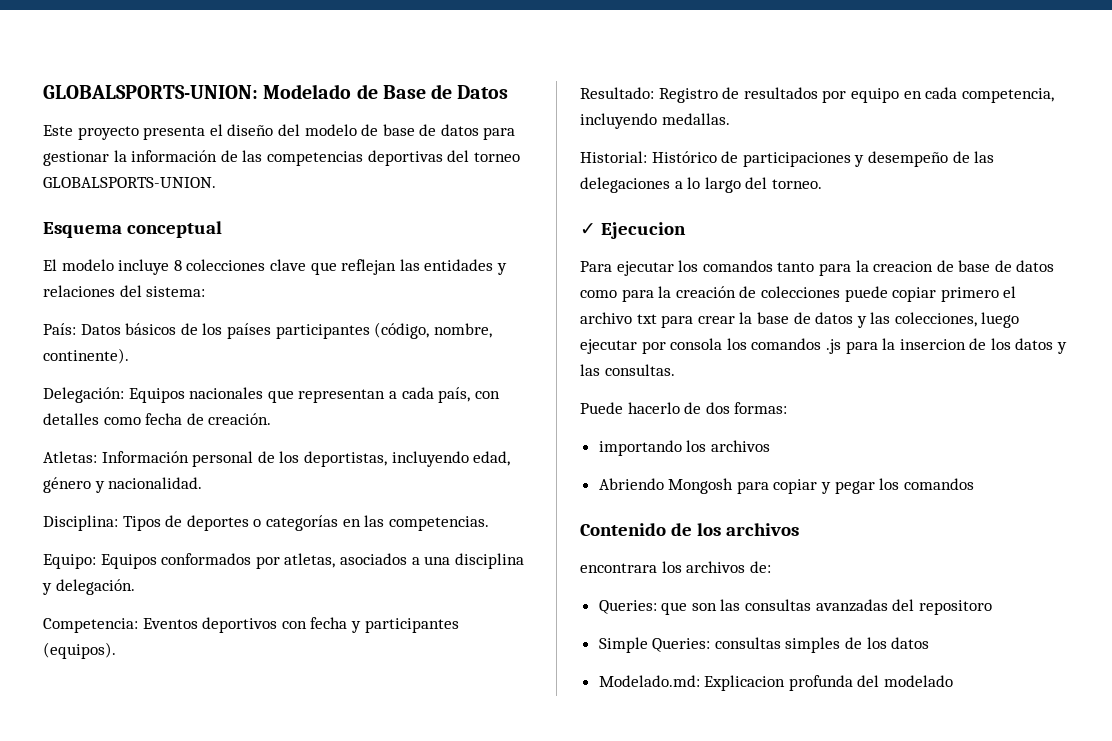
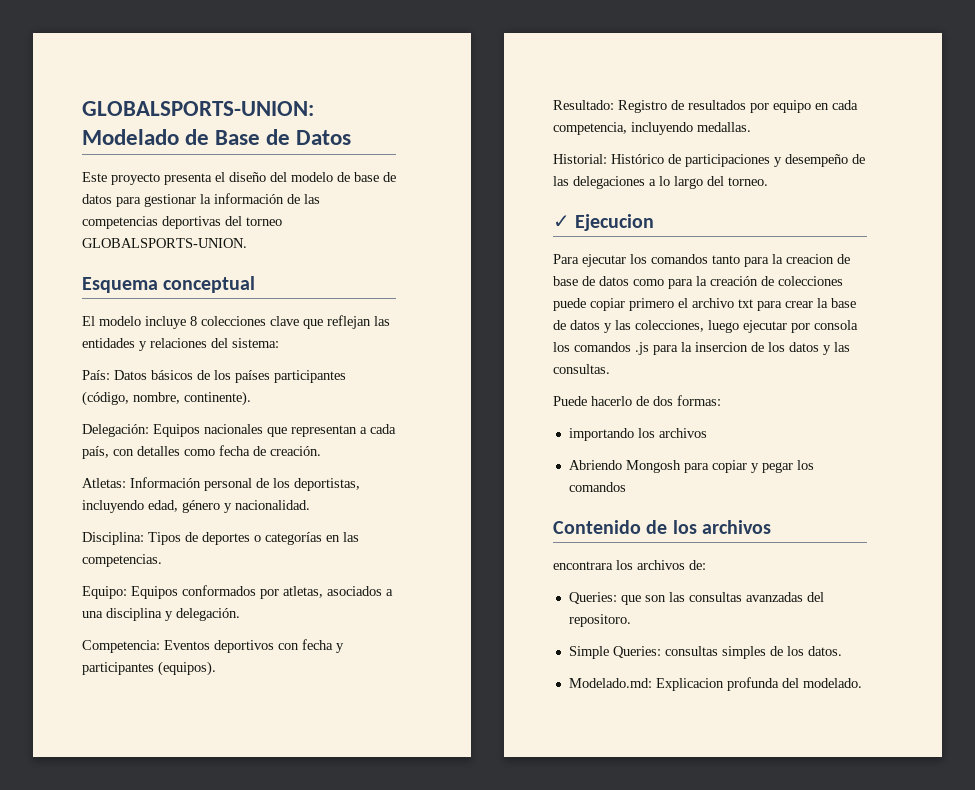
- Queries: que son las consultas avanzadas del repositoro
+ Queries: que son las consultas avanzadas del repositoro.
- Simple Queries: consultas simples de los datos
+ Simple Queries: consultas simples de los datos.
- Modelado.md: Explicacion profunda del modelado
+ Modelado.md: Explicacion profunda del modelado.

